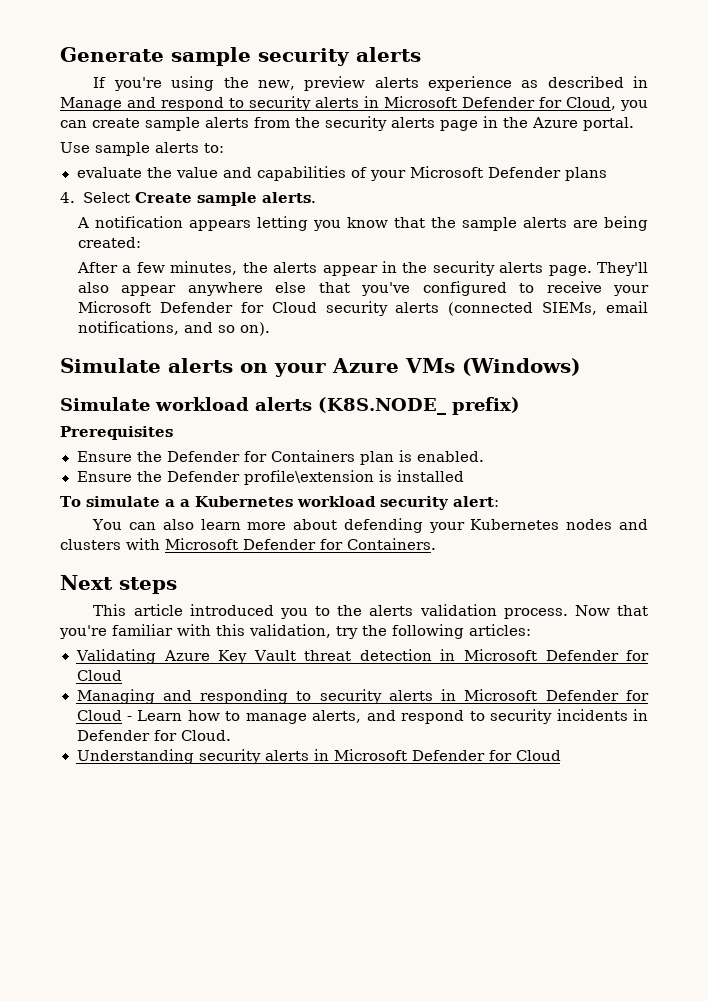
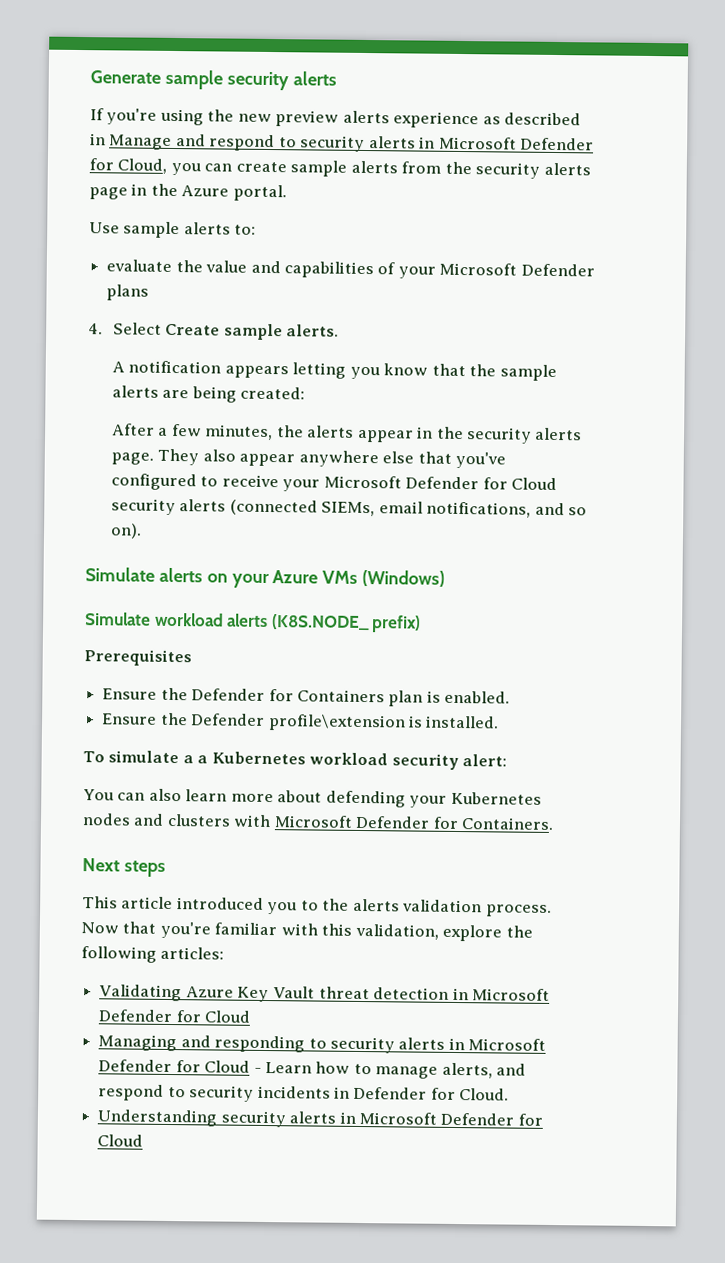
- If you're using the new, preview alerts experience as described in Manage and respond to security alerts in Microsoft Defender for Cloud, you can create sample alerts from the security alerts page in the Azure portal.
+ If you're using the new preview alerts experience as described in Manage and respond to security alerts in Microsoft Defender for Cloud, you can create sample alerts from the security alerts page in the Azure portal.
- They'll also appear anywhere else that you've configured to receive your Microsoft Defender for Cloud security alerts (connected SIEMs, email notifications, and so on).
+ They also appear anywhere else that you've configured to receive your Microsoft Defender for Cloud security alerts (connected SIEMs, email notifications, and so on).
- Ensure the Defender profile\extension is installed
+ Ensure the Defender profile\extension is installed.
- Now that you're familiar with this validation, try the following articles:
+ Now that you're familiar with this validation, explore the following articles:

